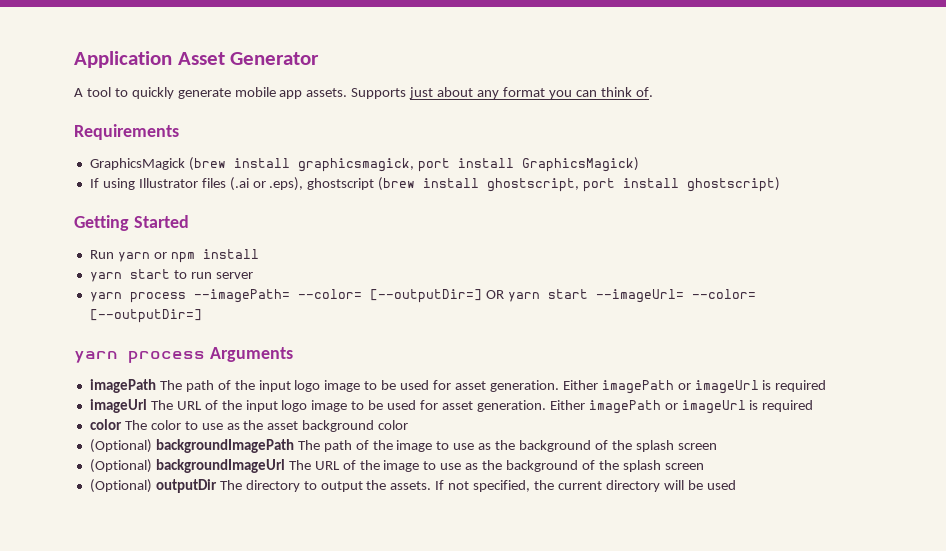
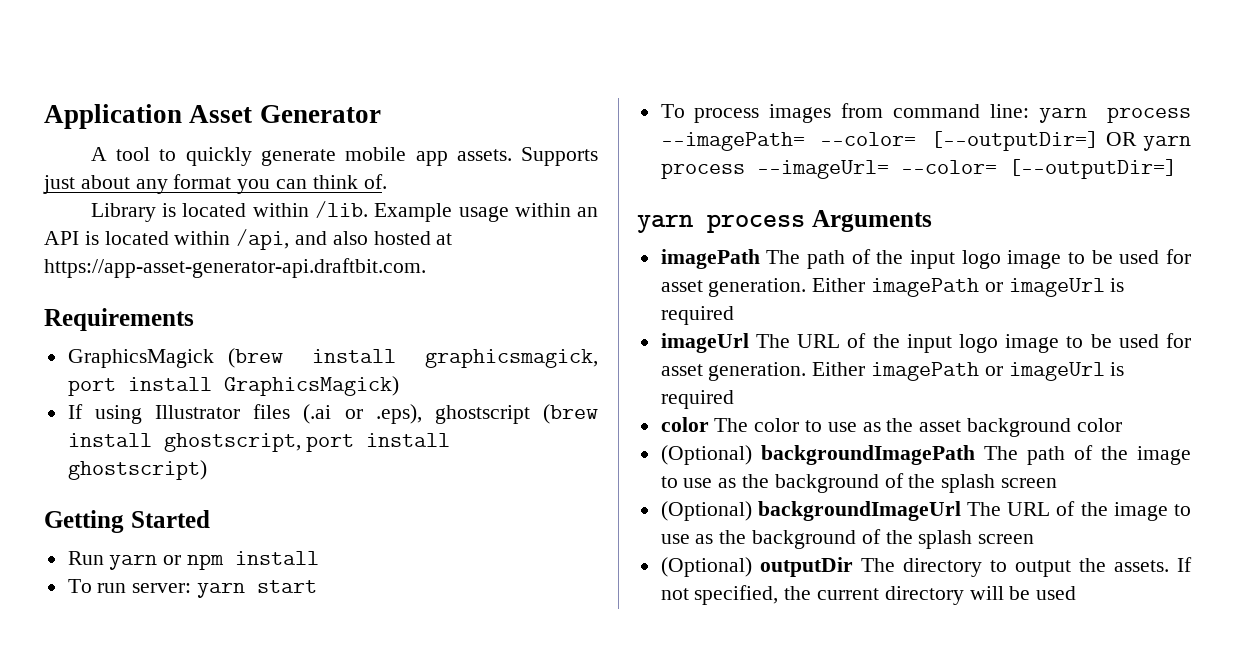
+ Library is located within /lib. Example usage within an API is located within /api, and also hosted at https://app-asset-generator-api.draftbit.com.
- yarn start to run server
- yarn process --imagePath= --color= [--outputDir=] OR yarn start --imageUrl= --color= [--outputDir=]
+ To run server: yarn start
+ To process images from command line: yarn process --imagePath= --color= [--outputDir=] OR yarn process --imageUrl= --color= [--outputDir=]

